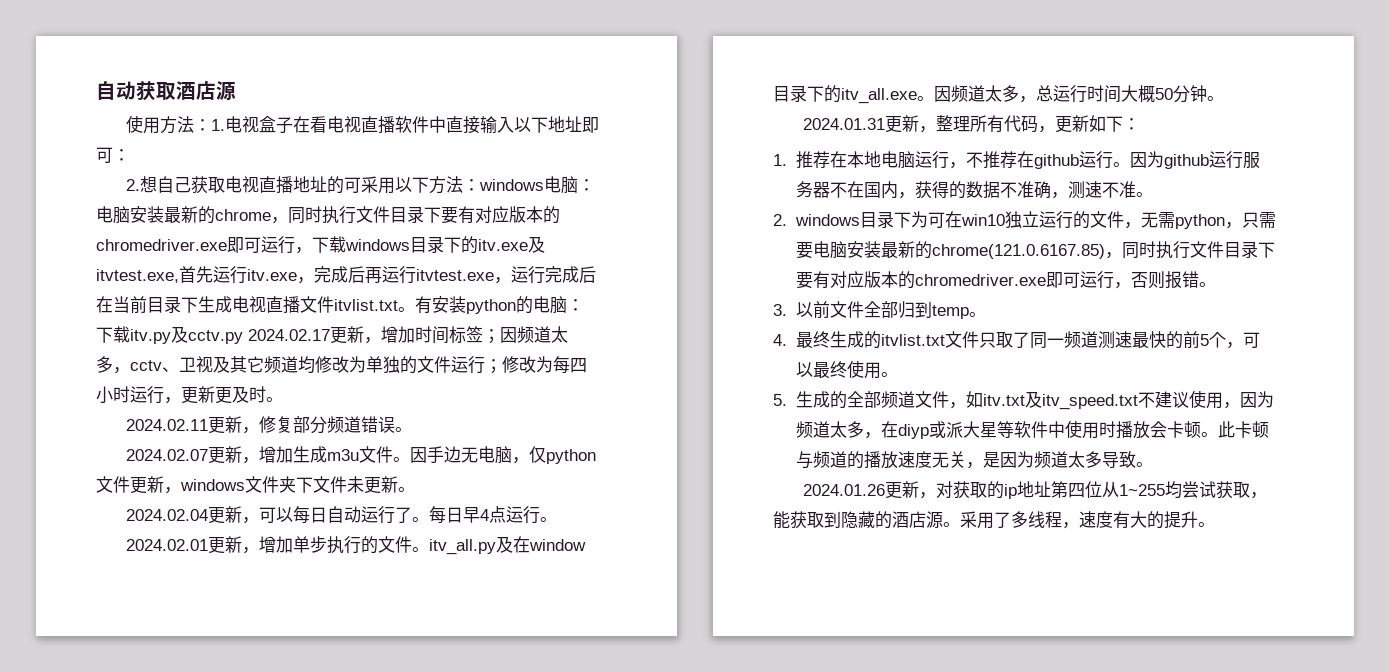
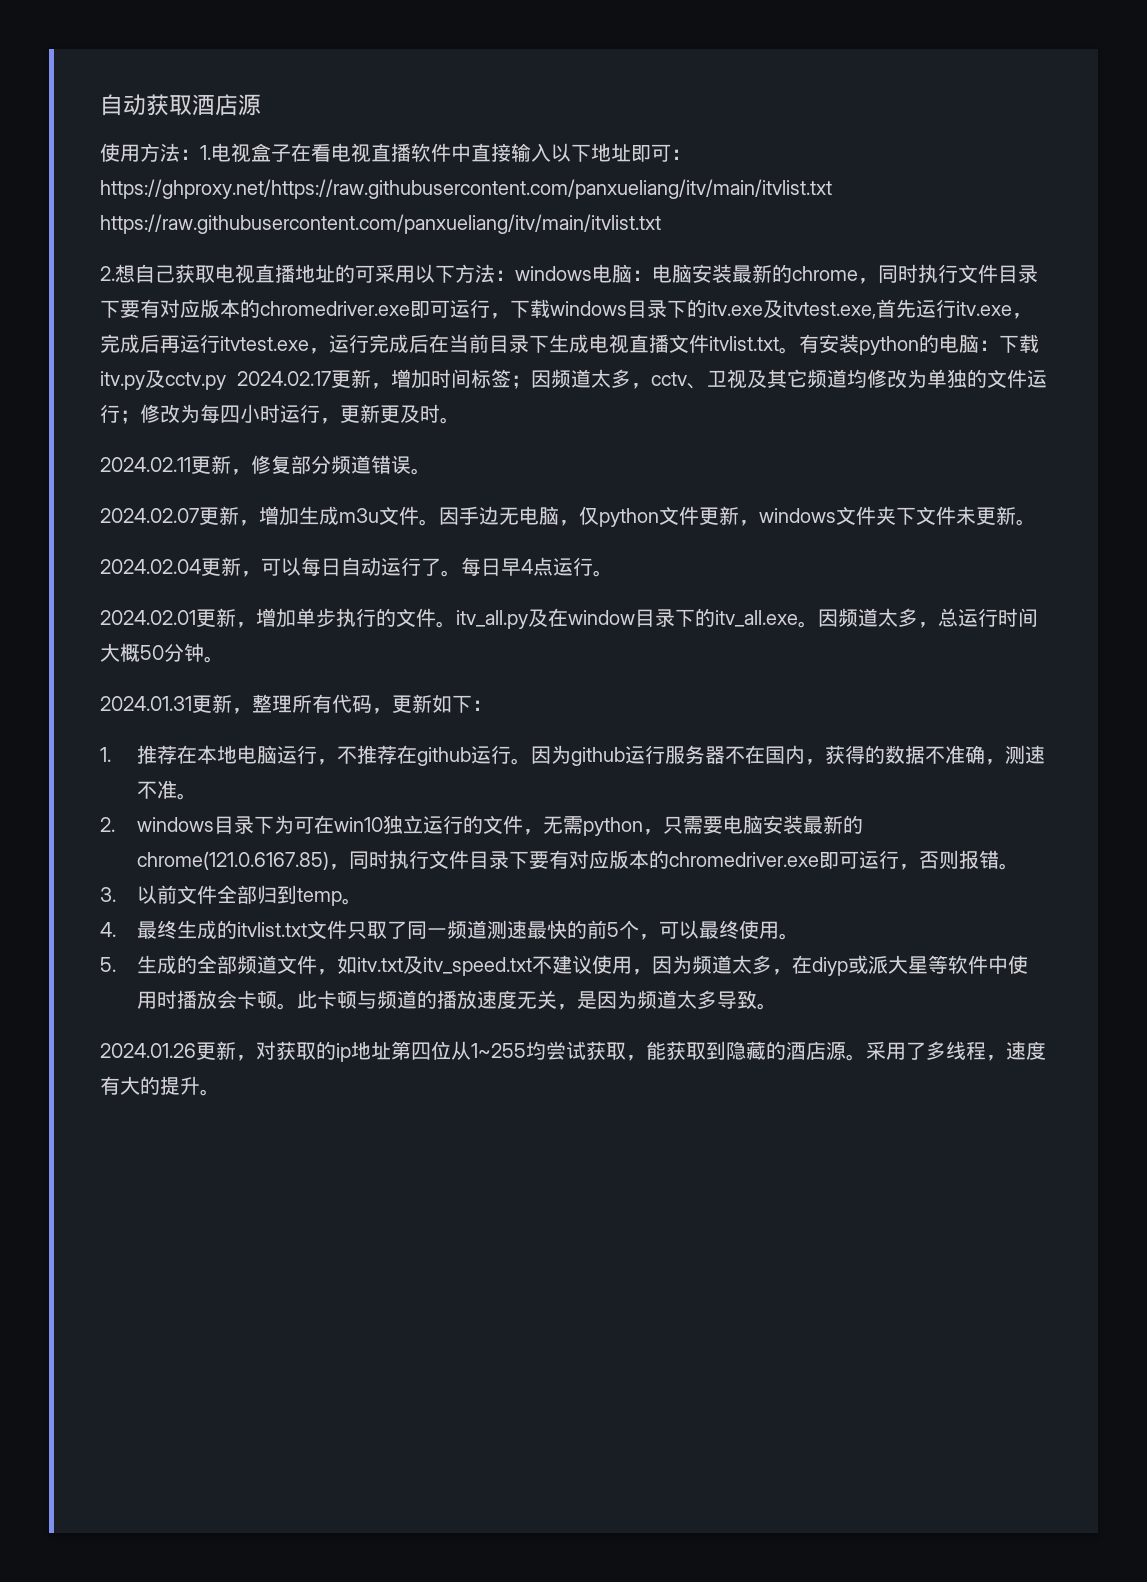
- 使用方法：1.电视盒子在看电视直播软件中直接输入以下地址即可：
+ 使用方法：1.电视盒子在看电视直播软件中直接输入以下地址即可：https://ghproxy.net/https://raw.githubusercontent.com/panxueliang/itv/main/itvlist.txt https://raw.githubusercontent.com/panxueliang/itv/main/itvlist.txt

